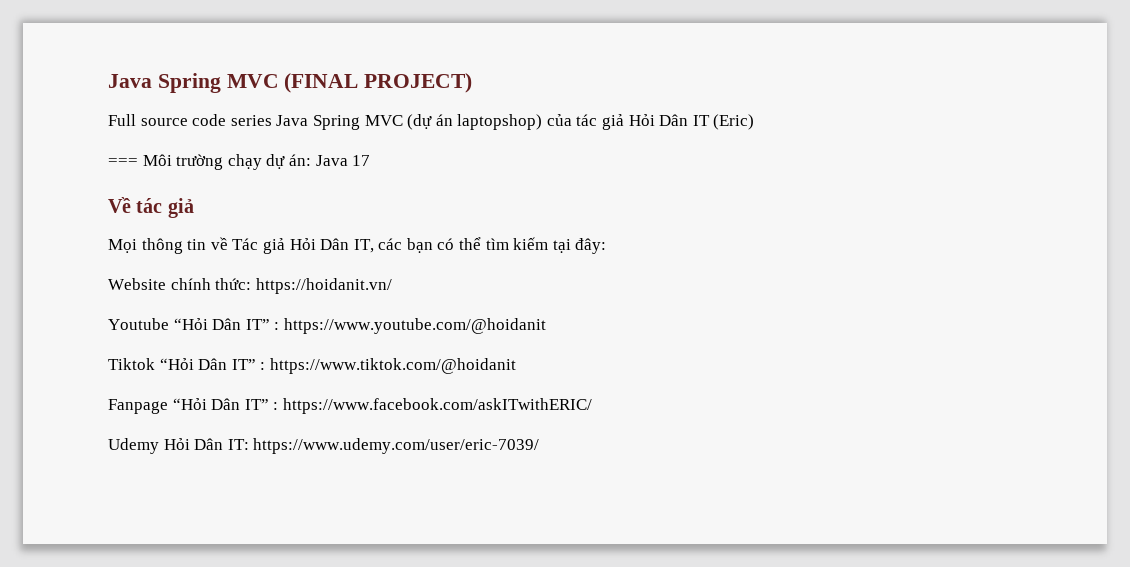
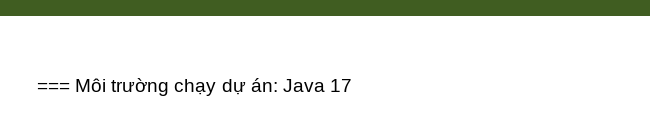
- Java Spring MVC (FINAL PROJECT)
- Full source code series Java Spring MVC (dự án laptopshop) của tác giả Hỏi Dân IT (Eric)
- Về tác giả
- Mọi thông tin về Tác giả Hỏi Dân IT, các bạn có thể tìm kiếm tại đây:
- Website chính thức: https://hoidanit.vn/
- Youtube “Hỏi Dân IT” : https://www.youtube.com/@hoidanit
- Tiktok “Hỏi Dân IT” : https://www.tiktok.com/@hoidanit
- Fanpage “Hỏi Dân IT” : https://www.facebook.com/askITwithERIC/
- Udemy Hỏi Dân IT: https://www.udemy.com/user/eric-7039/

